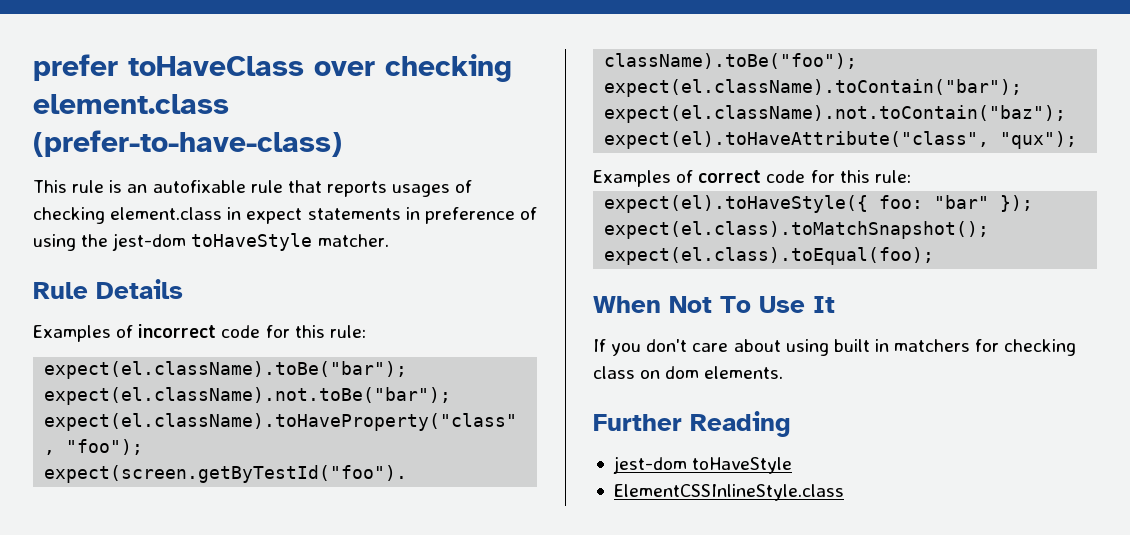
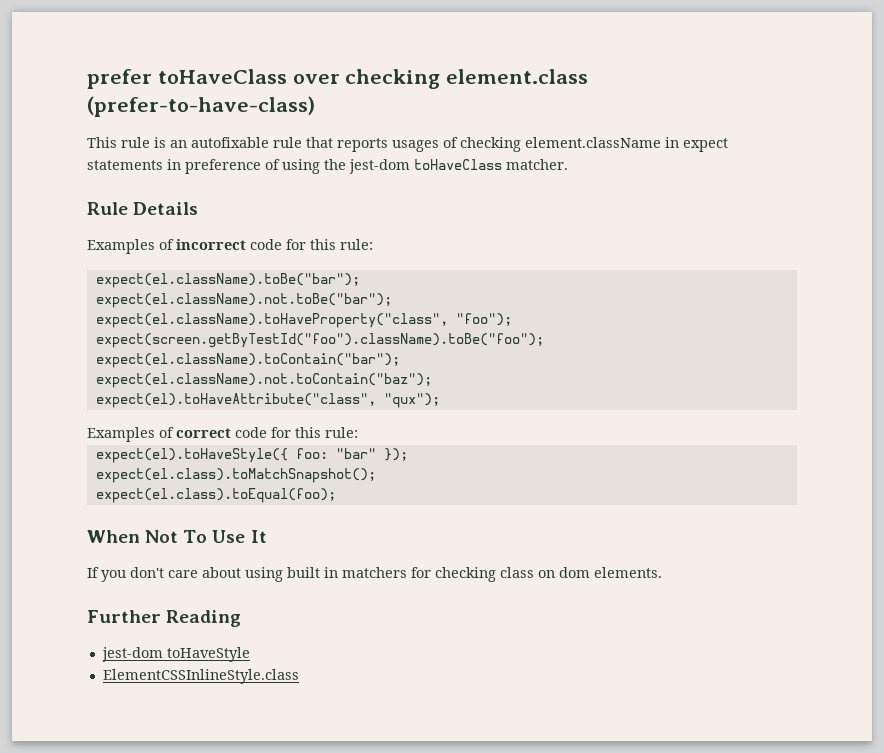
- This rule is an autofixable rule that reports usages of checking element.class in expect statements in preference of using the jest-dom toHaveStyle matcher.
+ This rule is an autofixable rule that reports usages of checking element.className in expect statements in preference of using the jest-dom toHaveClass matcher.

